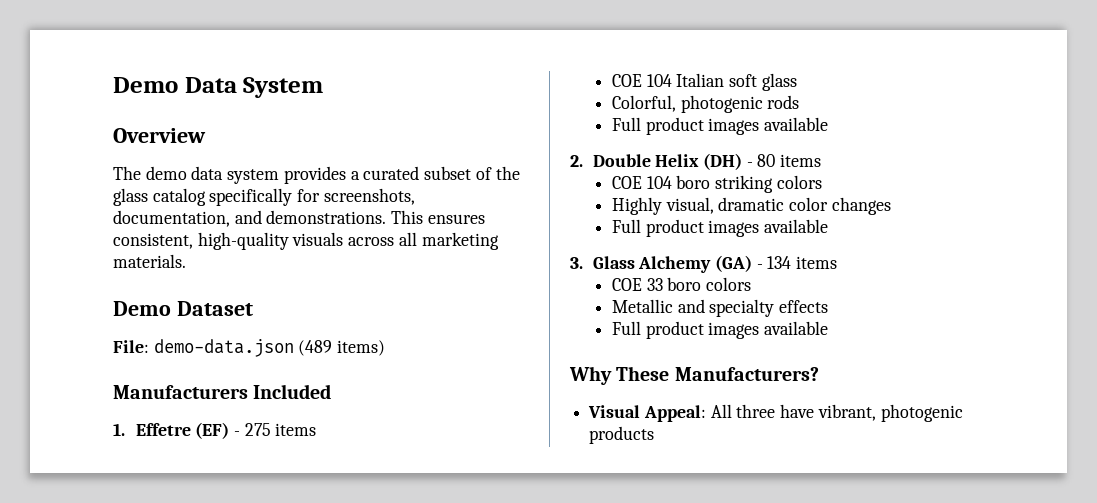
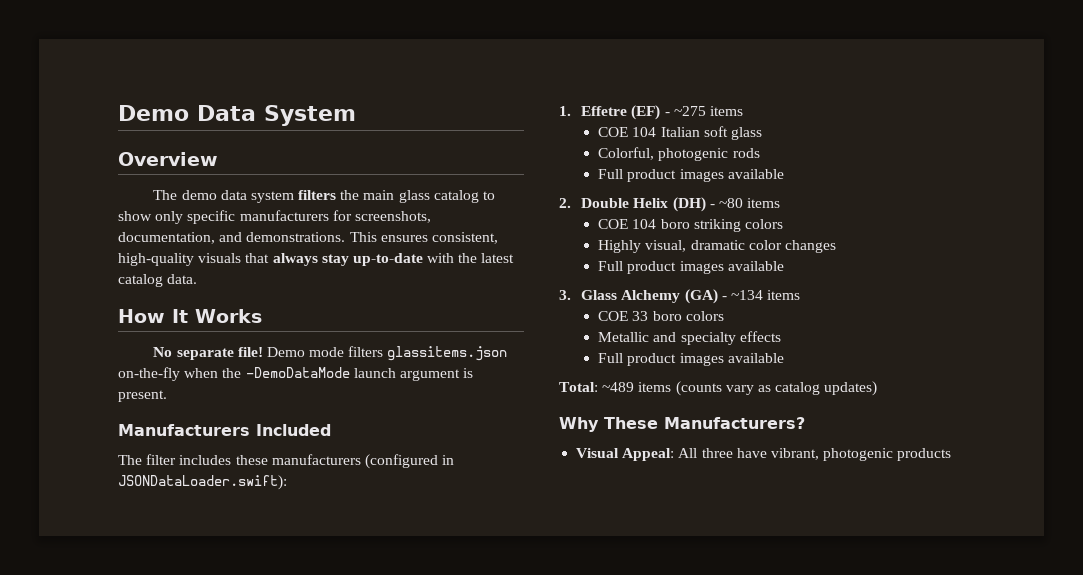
- The demo data system provides a curated subset of the glass catalog specifically for screenshots, documentation, and demonstrations.
+ The demo data system filters the main glass catalog to show only specific manufacturers for screenshots, documentation, and demonstrations.
- This ensures consistent, high-quality visuals across all marketing materials.
- Demo Dataset
- File: demo-data.json (489 items)
+ This ensures consistent, high-quality visuals that always stay up-to-date with the latest catalog data.
+ How It Works
+ No separate file! Demo mode filters glassitems.json on-the-fly when the -DemoDataMode launch argument is present.
  Manufacturers Included
+ The filter includes these manufacturers (configured in JSONDataLoader.swift):
- 1. Effetre (EF) - 275 items
+ 1. Effetre (EF) - ~275 items
- 2. Double Helix (DH) - 80 items
+ 2. Double Helix (DH) - ~80 items
- 3. Glass Alchemy (GA) - 134 items
+ 3. Glass Alchemy (GA) - ~134 items
+ Total: ~489 items (counts vary as catalog updates)

